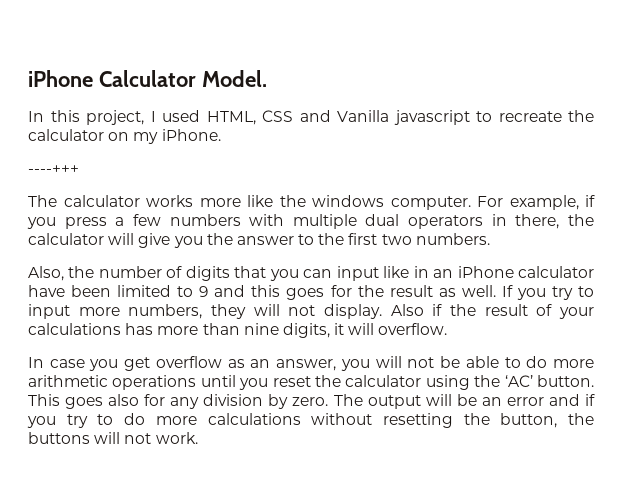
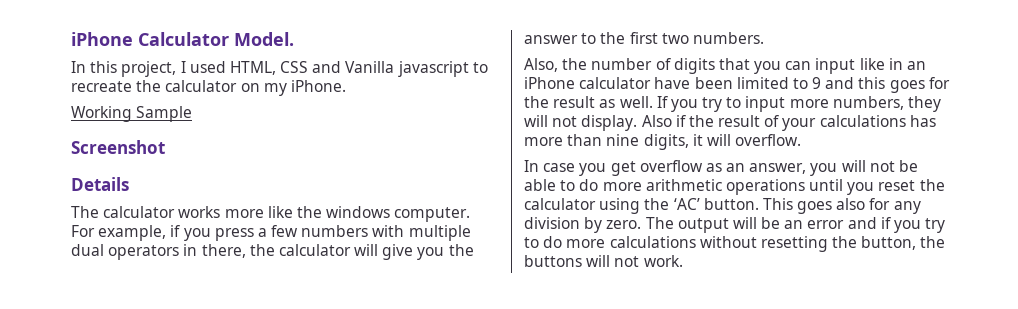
- ----+++
+ Working Sample
+ Screenshot
+ Details

